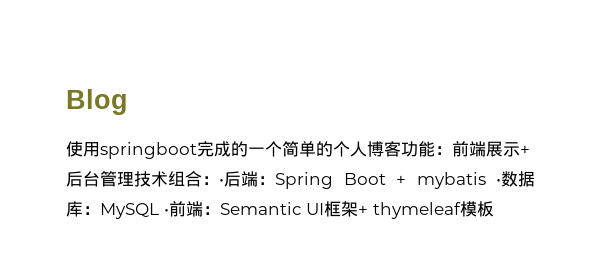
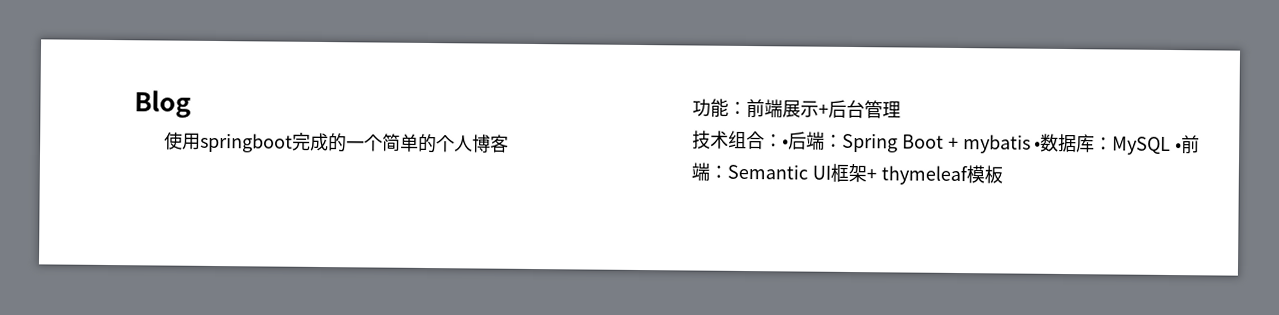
- 使用springboot完成的一个简单的个人博客功能：前端展示+后台管理技术组合：•后端：Spring Boot + mybatis •数据库：MySQL •前端：Semantic UI框架+ thymeleaf模板
+ 使用springboot完成的一个简单的个人博客
+ 功能：前端展示+后台管理
+ 技术组合：•后端：Spring Boot + mybatis •数据库：MySQL •前端：Semantic UI框架+ thymeleaf模板

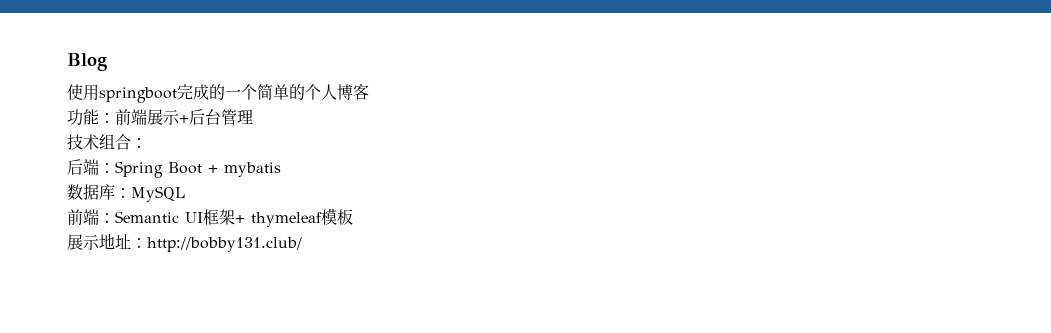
- 技术组合：•后端：Spring Boot + mybatis •数据库：MySQL •前端：Semantic UI框架+ thymeleaf模板
+ 技术组合：
+ 后端：Spring Boot + mybatis
+ 数据库：MySQL
+ 前端：Semantic UI框架+ thymeleaf模板
+ 展示地址：http://bobby131.club/

